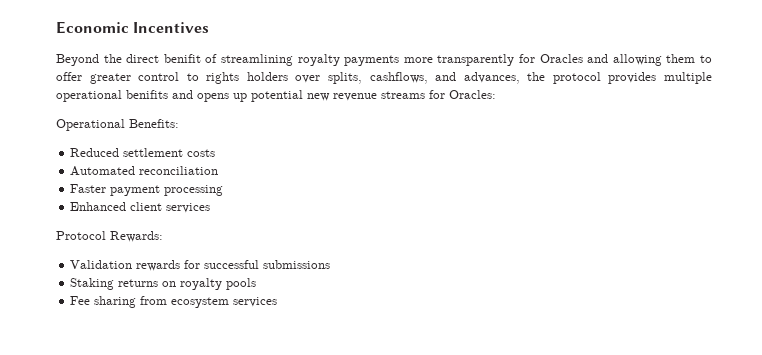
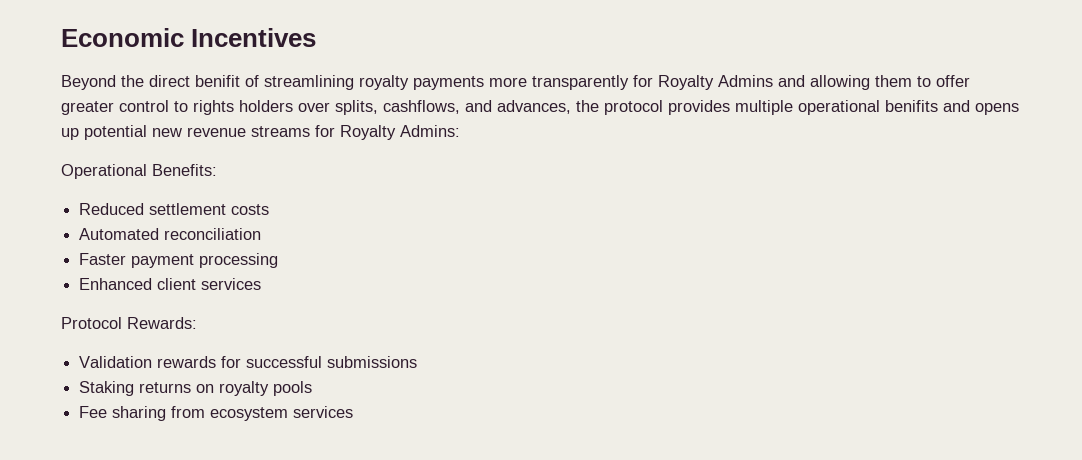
- Beyond the direct benifit of streamlining royalty payments more transparently for Oracles and allowing them to offer greater control to rights holders over splits, cashflows, and advances, the protocol provides multiple operational benifits and opens up potential new revenue streams for Oracles:
+ Beyond the direct benifit of streamlining royalty payments more transparently for Royalty Admins and allowing them to offer greater control to rights holders over splits, cashflows, and advances, the protocol provides multiple operational benifits and opens up potential new revenue streams for Royalty Admins:

